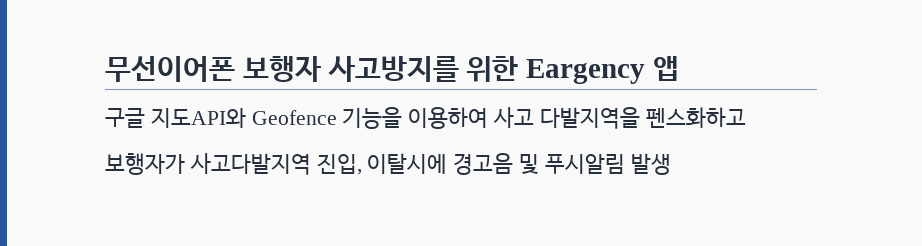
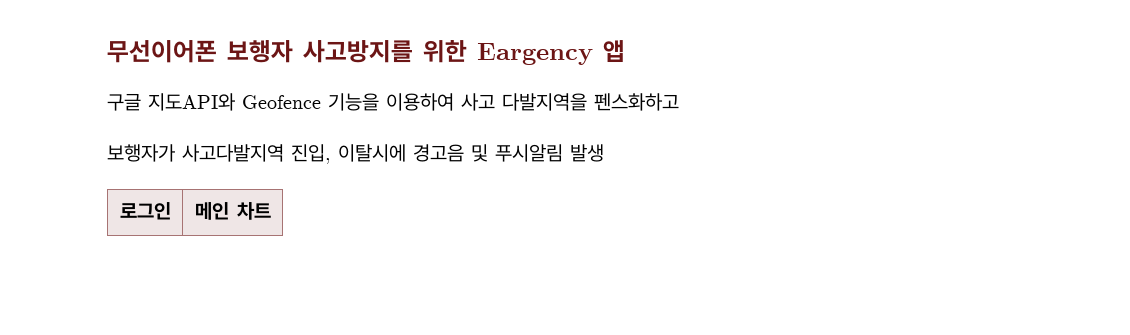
+ 로그인 | 메인 차트

